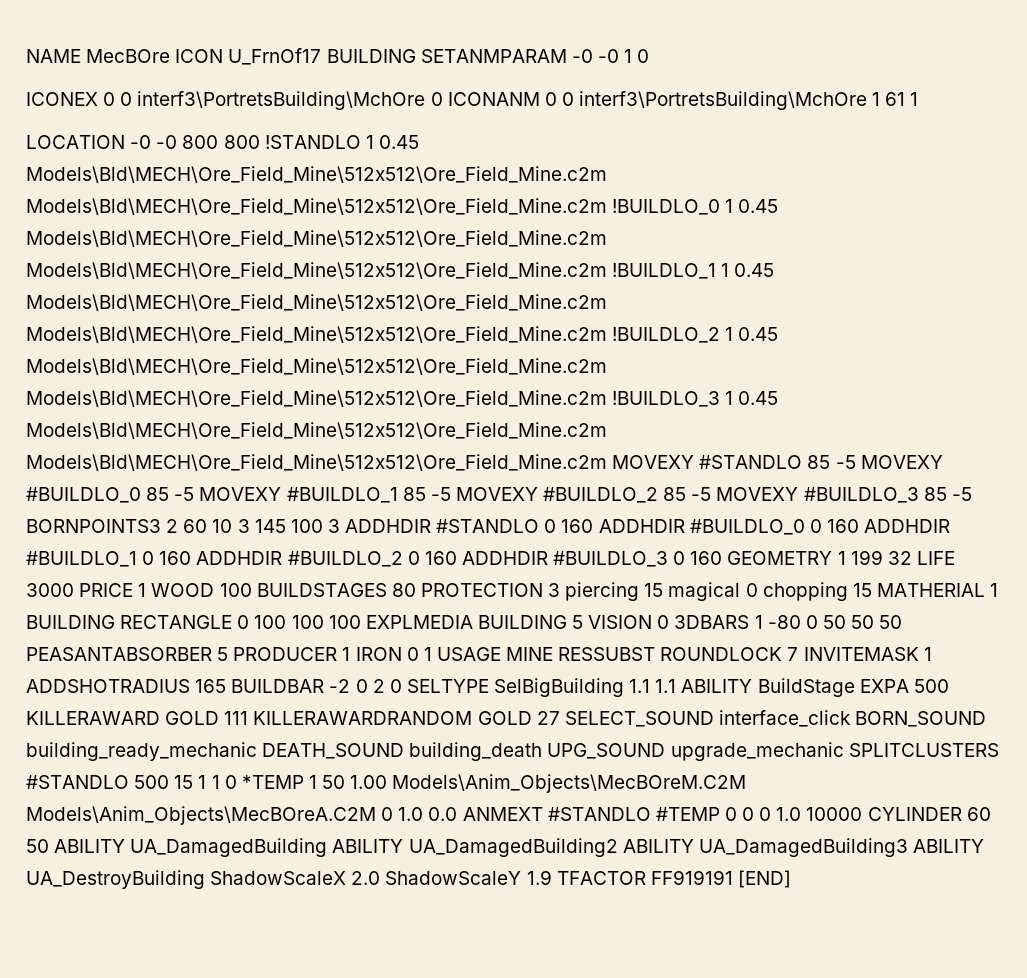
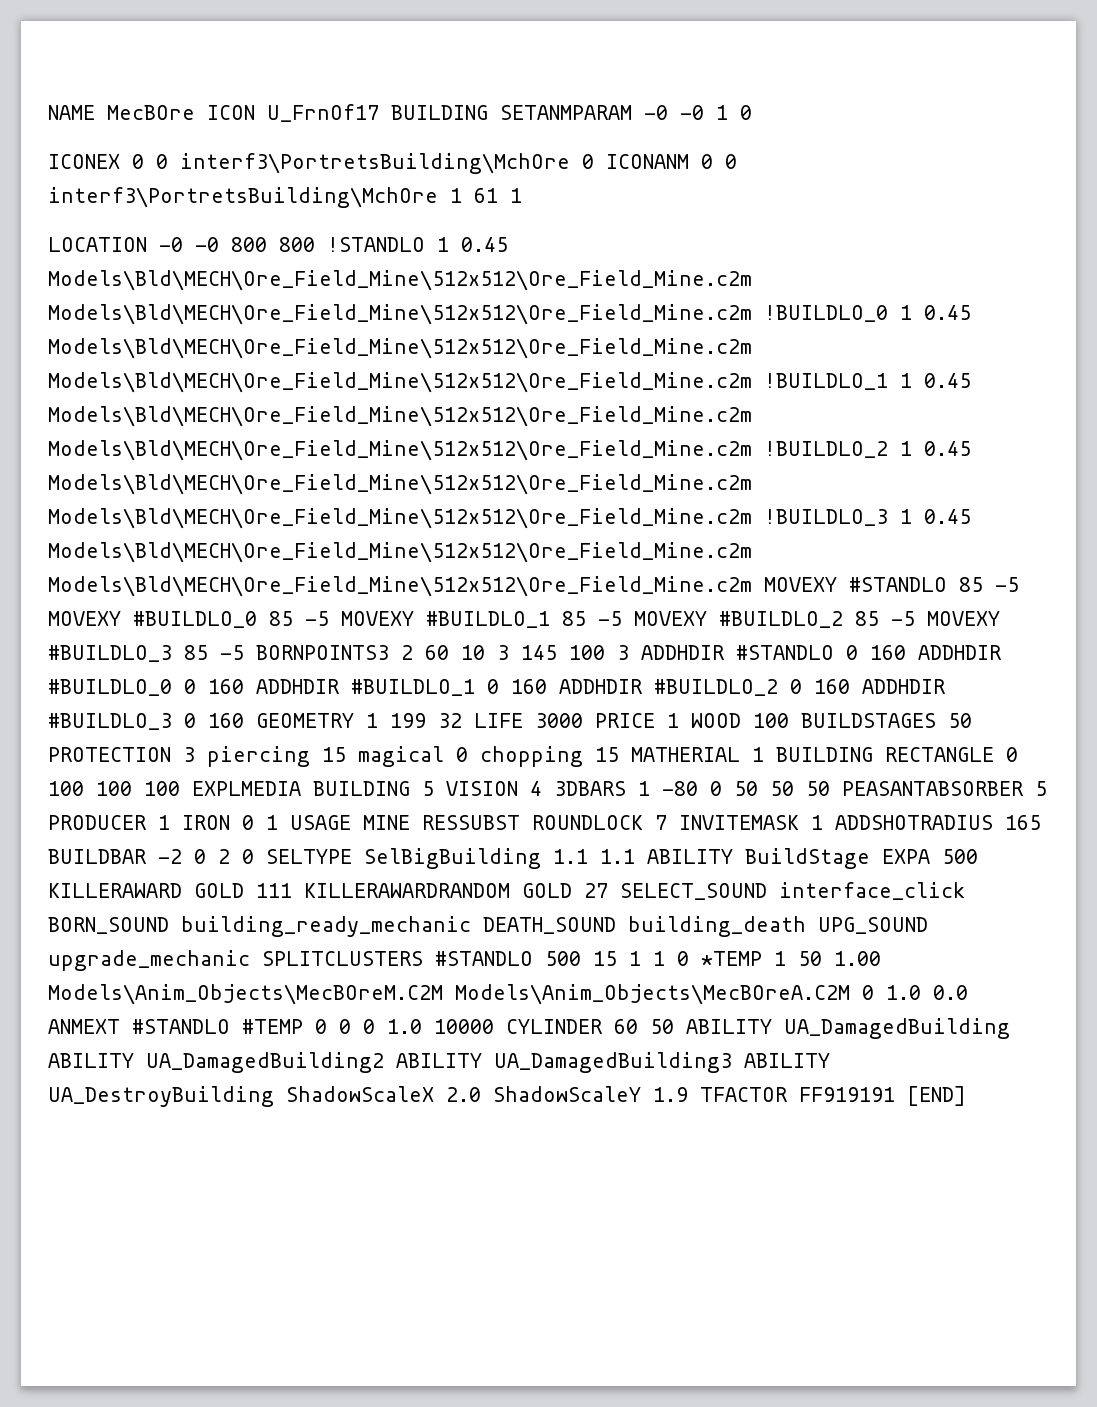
- LOCATION -0 -0 800 800 !STANDLO 1 0.45 Models\Bld\MECH\Ore_Field_Mine\512x512\Ore_Field_Mine.c2m Models\Bld\MECH\Ore_Field_Mine\512x512\Ore_Field_Mine.c2m !BUILDLO_0 1 0.45 Models\Bld\MECH\Ore_Field_Mine\512x512\Ore_Field_Mine.c2m Models\Bld\MECH\Ore_Field_Mine\512x512\Ore_Field_Mine.c2m !BUILDLO_1 1 0.45 Models\Bld\MECH\Ore_Field_Mine\512x512\Ore_Field_Mine.c2m Models\Bld\MECH\Ore_Field_Mine\512x512\Ore_Field_Mine.c2m !BUILDLO_2 1 0.45 Models\Bld\MECH\Ore_Field_Mine\512x512\Ore_Field_Mine.c2m Models\Bld\MECH\Ore_Field_Mine\512x512\Ore_Field_Mine.c2m !BUILDLO_3 1 0.45 Models\Bld\MECH\Ore_Field_Mine\512x512\Ore_Field_Mine.c2m Models\Bld\MECH\Ore_Field_Mine\512x512\Ore_Field_Mine.c2m MOVEXY #STANDLO 85 -5 MOVEXY #BUILDLO_0 85 -5 MOVEXY #BUILDLO_1 85 -5 MOVEXY #BUILDLO_2 85 -5 MOVEXY #BUILDLO_3 85 -5 BORNPOINTS3 2 60 10 3 145 100 3 ADDHDIR #STANDLO 0 160 ADDHDIR #BUILDLO_0 0 160 ADDHDIR #BUILDLO_1 0 160 ADDHDIR #BUILDLO_2 0 160 ADDHDIR #BUILDLO_3 0 160 GEOMETRY 1 199 32 LIFE 3000 PRICE 1 WOOD 100 BUILDSTAGES 80 PROTECTION 3 piercing 15 magical 0 chopping 15 MATHERIAL 1 BUILDING RECTANGLE 0 100 100 100 EXPLMEDIA BUILDING 5 VISION 0 3DBARS 1 -80 0 50 50 50 PEASANTABSORBER 5 PRODUCER 1 IRON 0 1 USAGE MINE RESSUBST ROUNDLOCK 7 INVITEMASK 1 ADDSHOTRADIUS 165 BUILDBAR -2 0 2 0 SELTYPE SelBigBuilding 1.1 1.1 ABILITY BuildStage EXPA 500 KILLERAWARD GOLD 111 KILLERAWARDRANDOM GOLD 27 SELECT_SOUND interface_click BORN_SOUND building_ready_mechanic DEATH_SOUND building_death UPG_SOUND upgrade_mechanic SPLITCLUSTERS #STANDLO 500 15 1 1 0 *TEMP 1 50 1.00 Models\Anim_Objects\MecBOreM.C2M Models\Anim_Objects\MecBOreA.C2M 0 1.0 0.0 ANMEXT #STANDLO #TEMP 0 0 0 1.0 10000 CYLINDER 60 50 ABILITY UA_DamagedBuilding ABILITY UA_DamagedBuilding2 ABILITY UA_DamagedBuilding3 ABILITY UA_DestroyBuilding ShadowScaleX 2.0 ShadowScaleY 1.9 TFACTOR FF919191 [END]
+ LOCATION -0 -0 800 800 !STANDLO 1 0.45 Models\Bld\MECH\Ore_Field_Mine\512x512\Ore_Field_Mine.c2m Models\Bld\MECH\Ore_Field_Mine\512x512\Ore_Field_Mine.c2m !BUILDLO_0 1 0.45 Models\Bld\MECH\Ore_Field_Mine\512x512\Ore_Field_Mine.c2m Models\Bld\MECH\Ore_Field_Mine\512x512\Ore_Field_Mine.c2m !BUILDLO_1 1 0.45 Models\Bld\MECH\Ore_Field_Mine\512x512\Ore_Field_Mine.c2m Models\Bld\MECH\Ore_Field_Mine\512x512\Ore_Field_Mine.c2m !BUILDLO_2 1 0.45 Models\Bld\MECH\Ore_Field_Mine\512x512\Ore_Field_Mine.c2m Models\Bld\MECH\Ore_Field_Mine\512x512\Ore_Field_Mine.c2m !BUILDLO_3 1 0.45 Models\Bld\MECH\Ore_Field_Mine\512x512\Ore_Field_Mine.c2m Models\Bld\MECH\Ore_Field_Mine\512x512\Ore_Field_Mine.c2m MOVEXY #STANDLO 85 -5 MOVEXY #BUILDLO_0 85 -5 MOVEXY #BUILDLO_1 85 -5 MOVEXY #BUILDLO_2 85 -5 MOVEXY #BUILDLO_3 85 -5 BORNPOINTS3 2 60 10 3 145 100 3 ADDHDIR #STANDLO 0 160 ADDHDIR #BUILDLO_0 0 160 ADDHDIR #BUILDLO_1 0 160 ADDHDIR #BUILDLO_2 0 160 ADDHDIR #BUILDLO_3 0 160 GEOMETRY 1 199 32 LIFE 3000 PRICE 1 WOOD 100 BUILDSTAGES 50 PROTECTION 3 piercing 15 magical 0 chopping 15 MATHERIAL 1 BUILDING RECTANGLE 0 100 100 100 EXPLMEDIA BUILDING 5 VISION 4 3DBARS 1 -80 0 50 50 50 PEASANTABSORBER 5 PRODUCER 1 IRON 0 1 USAGE MINE RESSUBST ROUNDLOCK 7 INVITEMASK 1 ADDSHOTRADIUS 165 BUILDBAR -2 0 2 0 SELTYPE SelBigBuilding 1.1 1.1 ABILITY BuildStage EXPA 500 KILLERAWARD GOLD 111 KILLERAWARDRANDOM GOLD 27 SELECT_SOUND interface_click BORN_SOUND building_ready_mechanic DEATH_SOUND building_death UPG_SOUND upgrade_mechanic SPLITCLUSTERS #STANDLO 500 15 1 1 0 *TEMP 1 50 1.00 Models\Anim_Objects\MecBOreM.C2M Models\Anim_Objects\MecBOreA.C2M 0 1.0 0.0 ANMEXT #STANDLO #TEMP 0 0 0 1.0 10000 CYLINDER 60 50 ABILITY UA_DamagedBuilding ABILITY UA_DamagedBuilding2 ABILITY UA_DamagedBuilding3 ABILITY UA_DestroyBuilding ShadowScaleX 2.0 ShadowScaleY 1.9 TFACTOR FF919191 [END]

